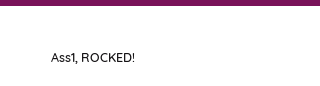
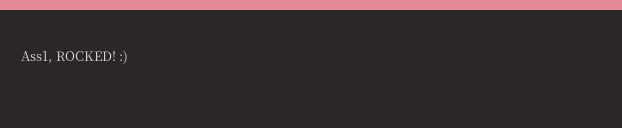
- Ass1, ROCKED!
+ Ass1, ROCKED! :)

